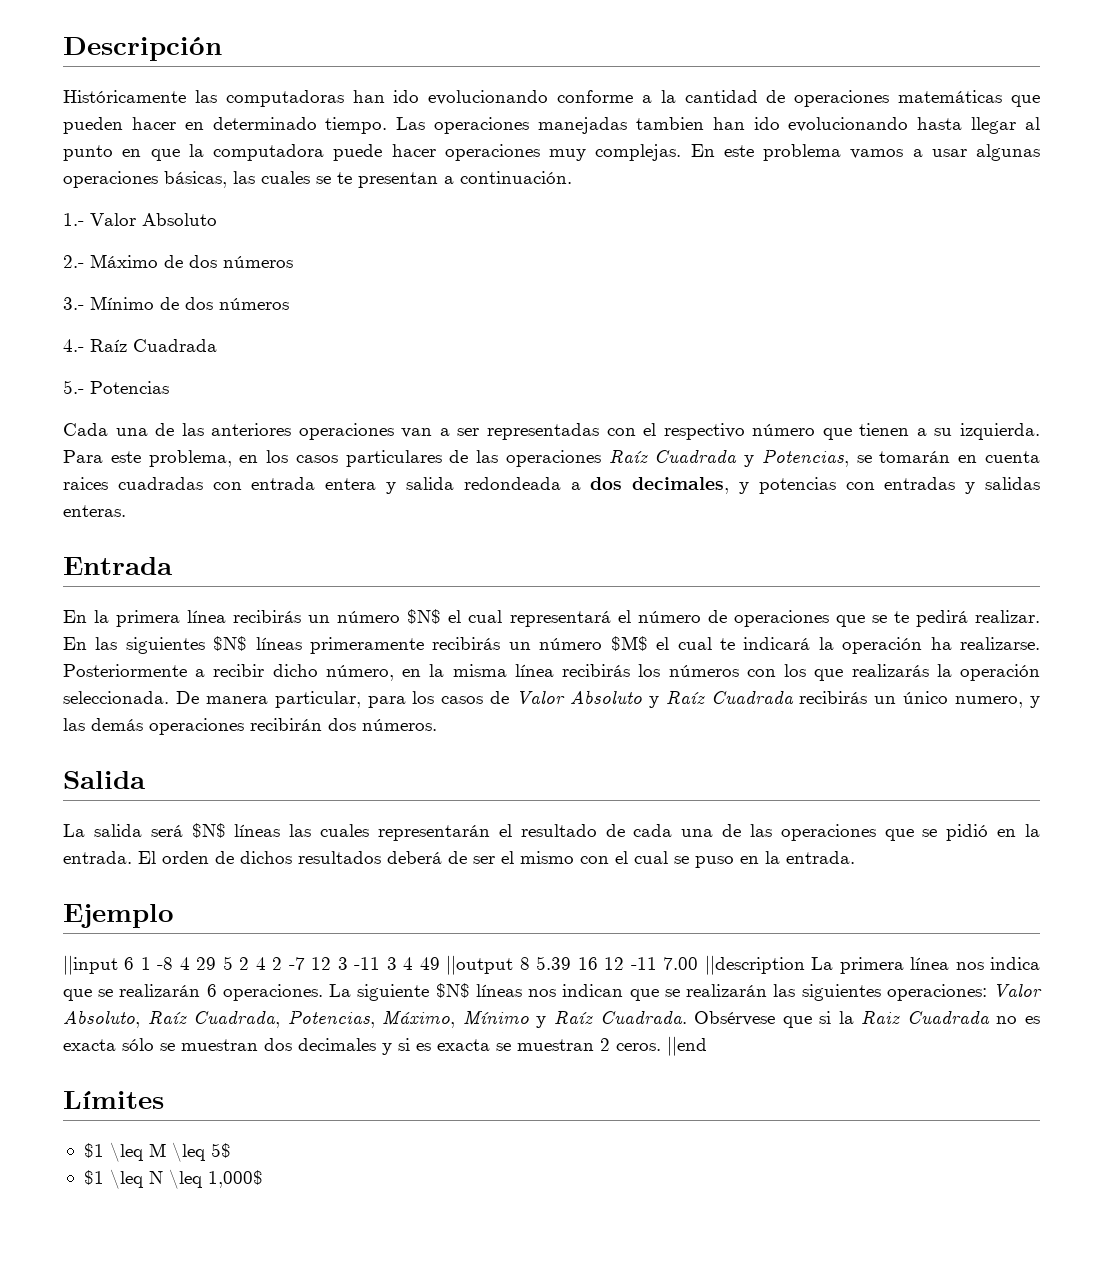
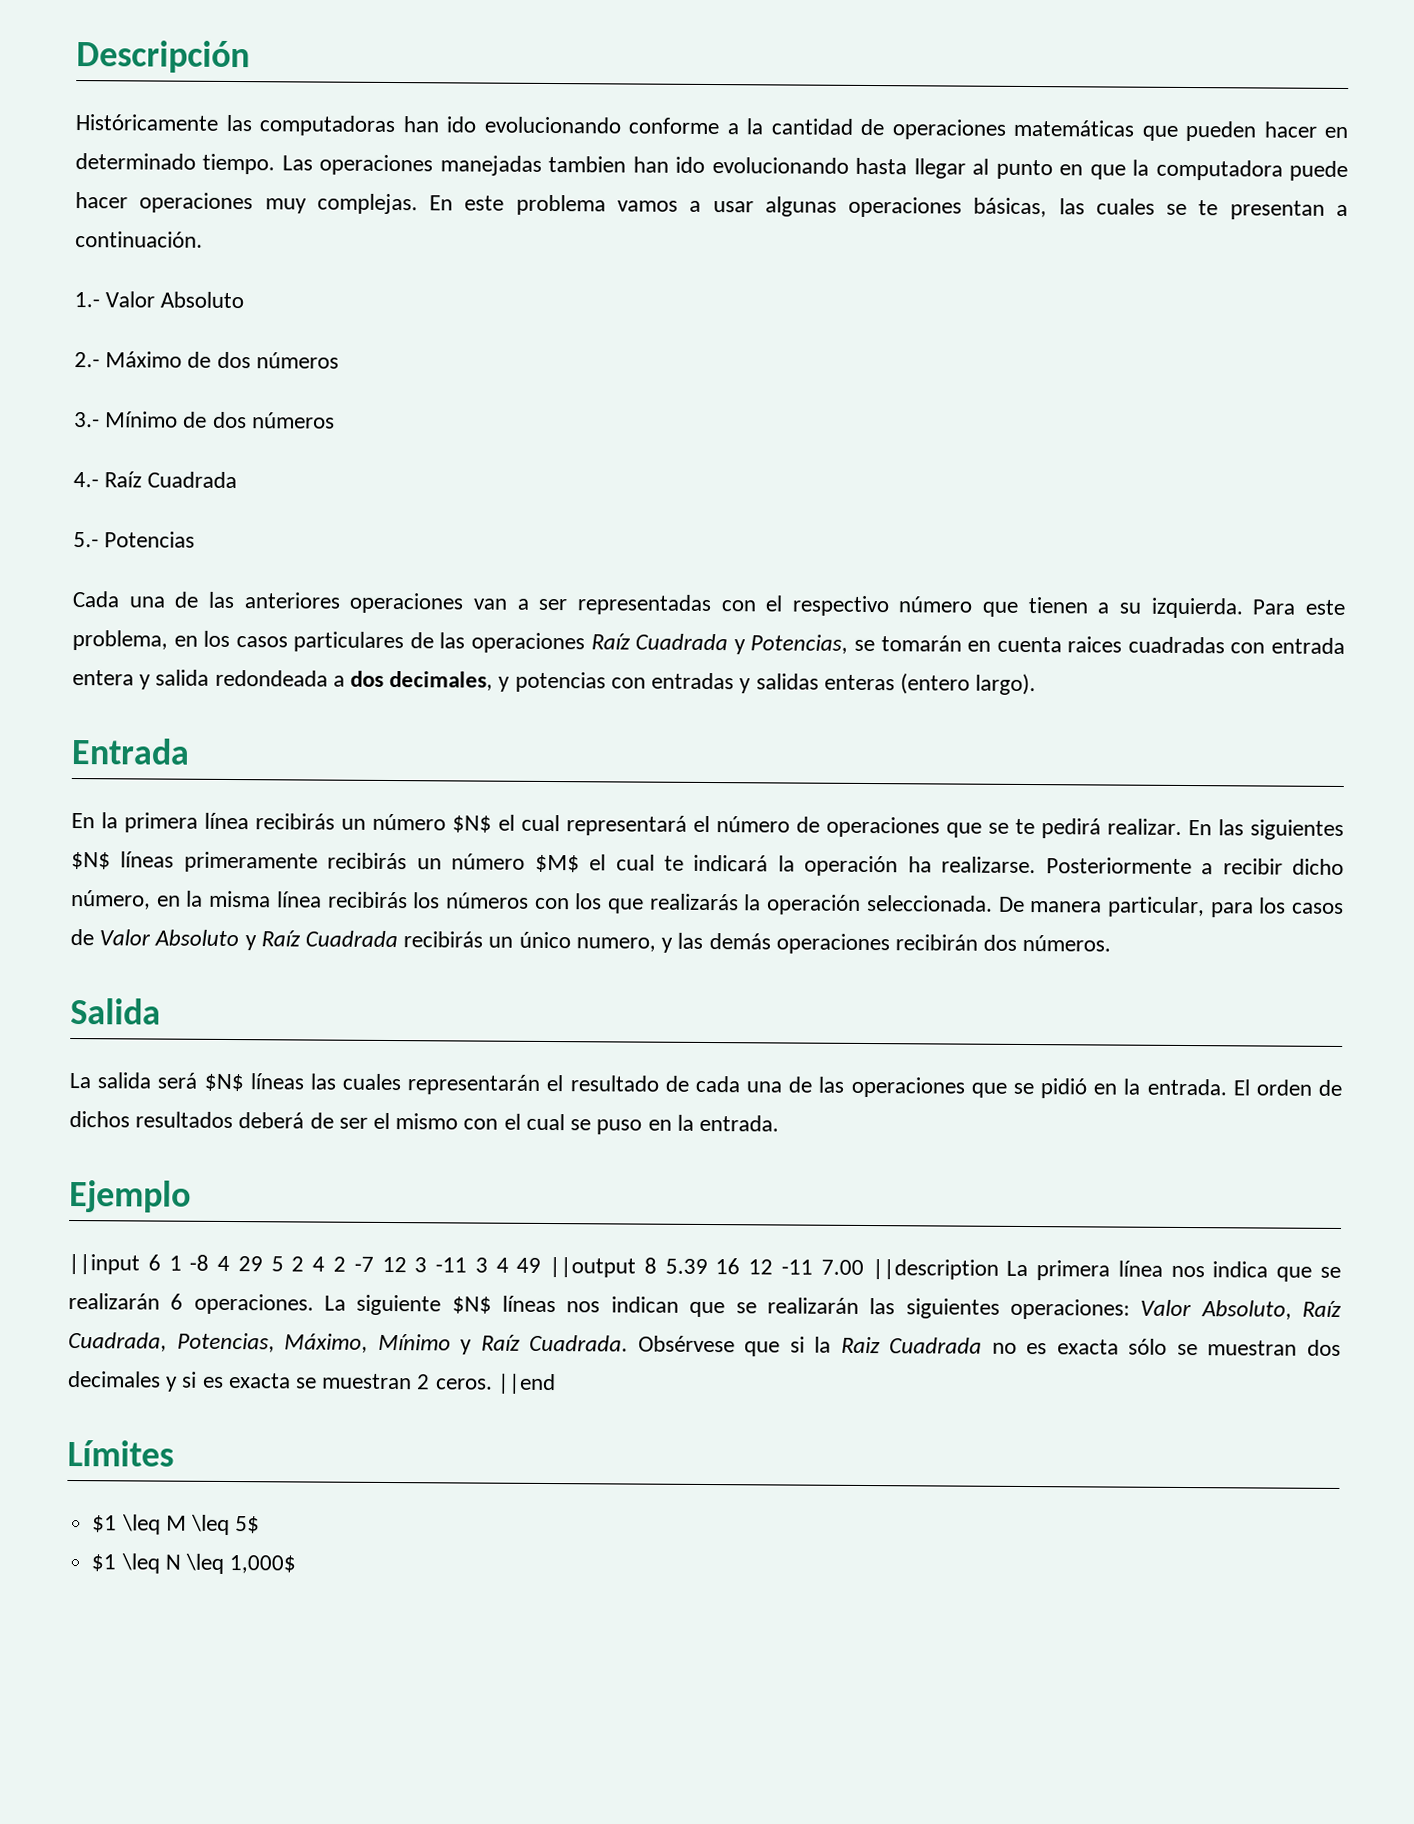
- Para este problema, en los casos particulares de las operaciones Raíz Cuadrada y Potencias, se tomarán en cuenta raices cuadradas con entrada entera y salida redondeada a dos decimales, y potencias con entradas y salidas enteras.
+ Para este problema, en los casos particulares de las operaciones Raíz Cuadrada y Potencias, se tomarán en cuenta raices cuadradas con entrada entera y salida redondeada a dos decimales, y potencias con entradas y salidas enteras (entero largo).

